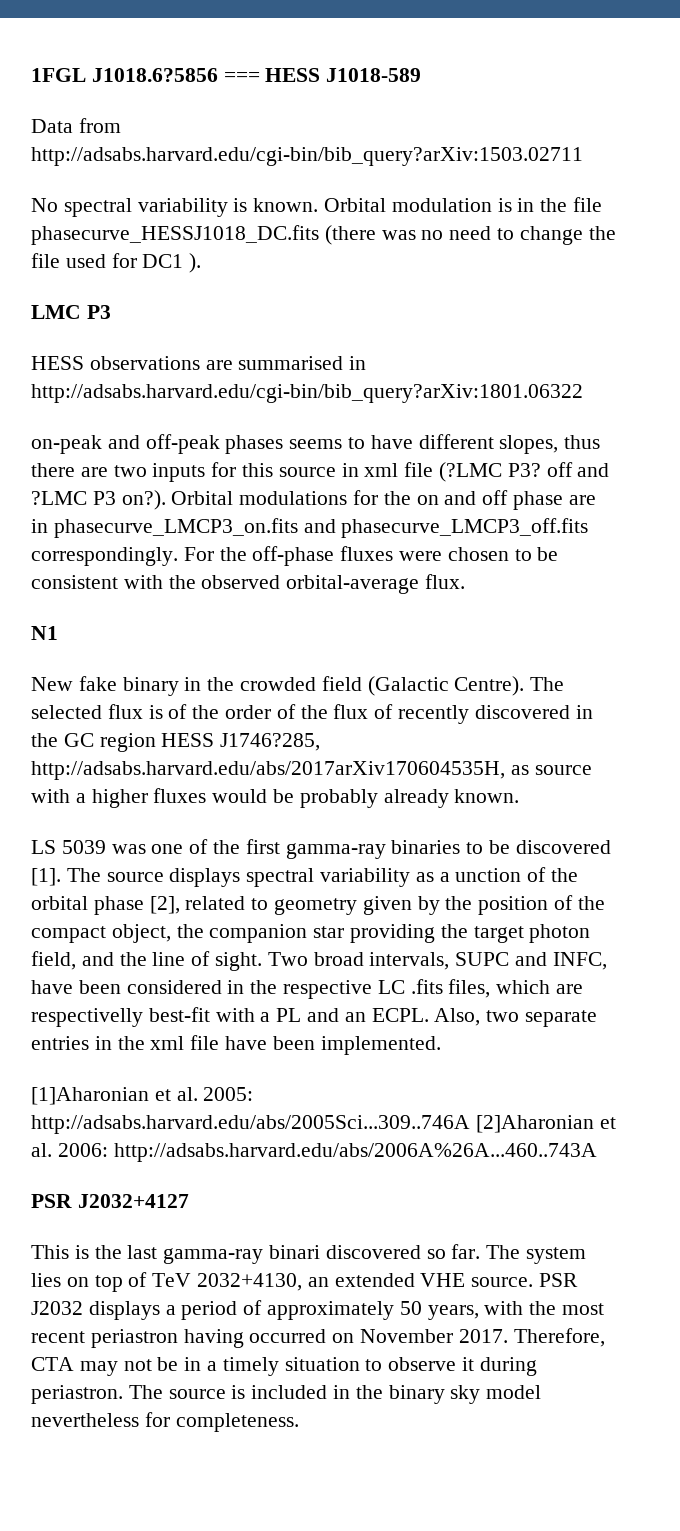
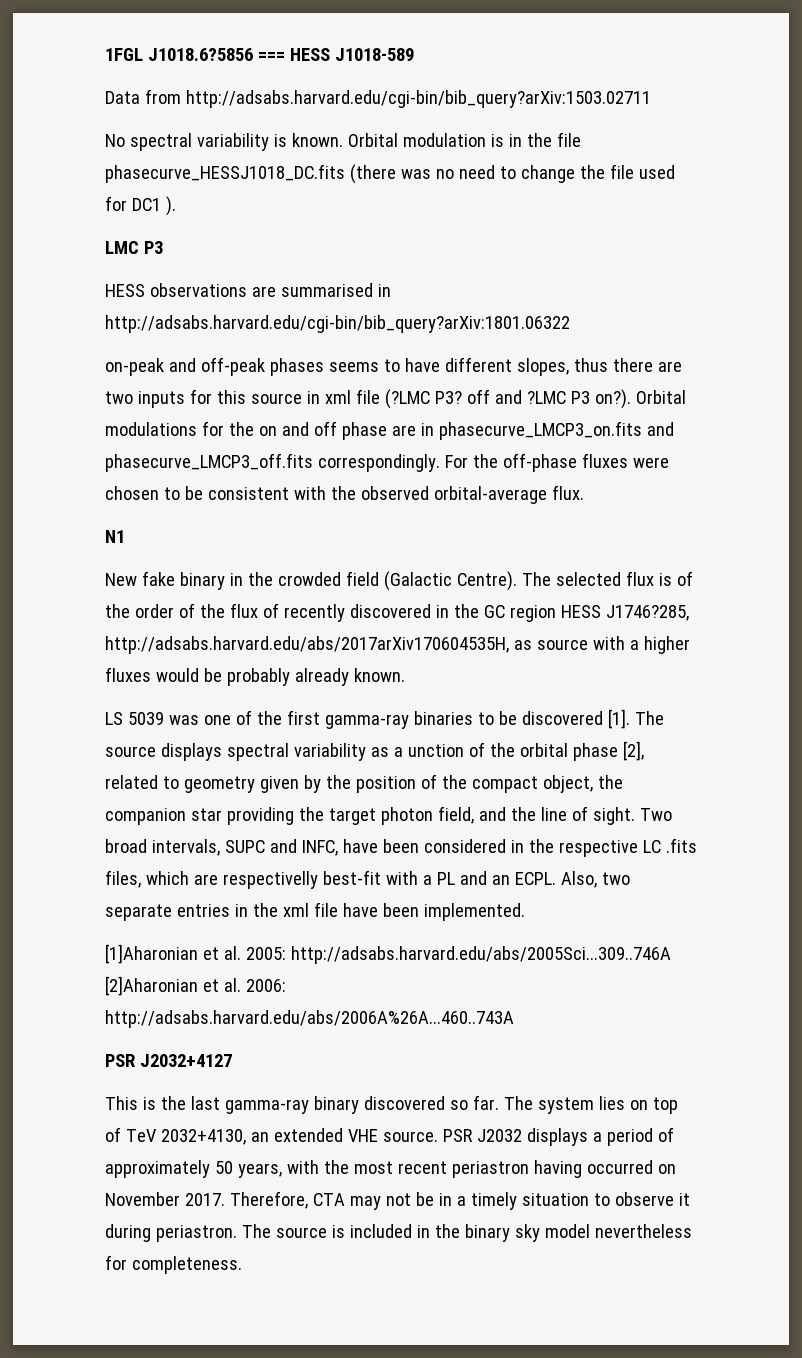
- This is the last gamma-ray binari discovered so far.
+ This is the last gamma-ray binary discovered so far.

